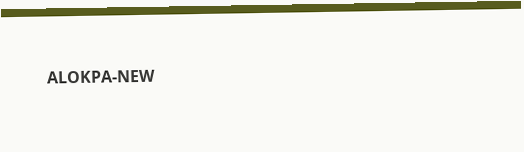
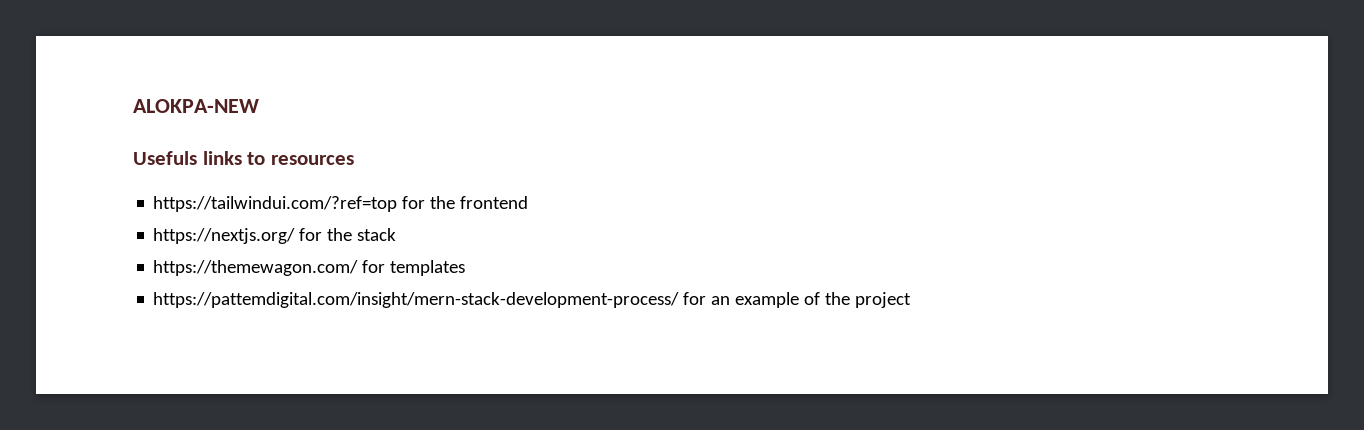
+ Usefuls links to resources
+ https://tailwindui.com/?ref=top for the frontend
+ https://nextjs.org/ for the stack
+ https://themewagon.com/ for templates
+ https://pattemdigital.com/insight/mern-stack-development-process/ for an example of the project

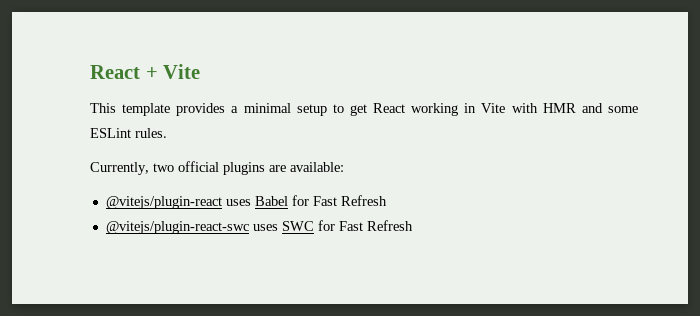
- ALOKPA-NEW
- Usefuls links to resources
- https://tailwindui.com/?ref=top for the frontend
- https://nextjs.org/ for the stack
- https://themewagon.com/ for templates
- https://pattemdigital.com/insight/mern-stack-development-process/ for an example of the project
+ React + Vite
+ This template provides a minimal setup to get React working in Vite with HMR and some ESLint rules.
+ Currently, two official plugins are available:
+ @vitejs/plugin-react uses Babel for Fast Refresh
+ @vitejs/plugin-react-swc uses SWC for Fast Refresh

